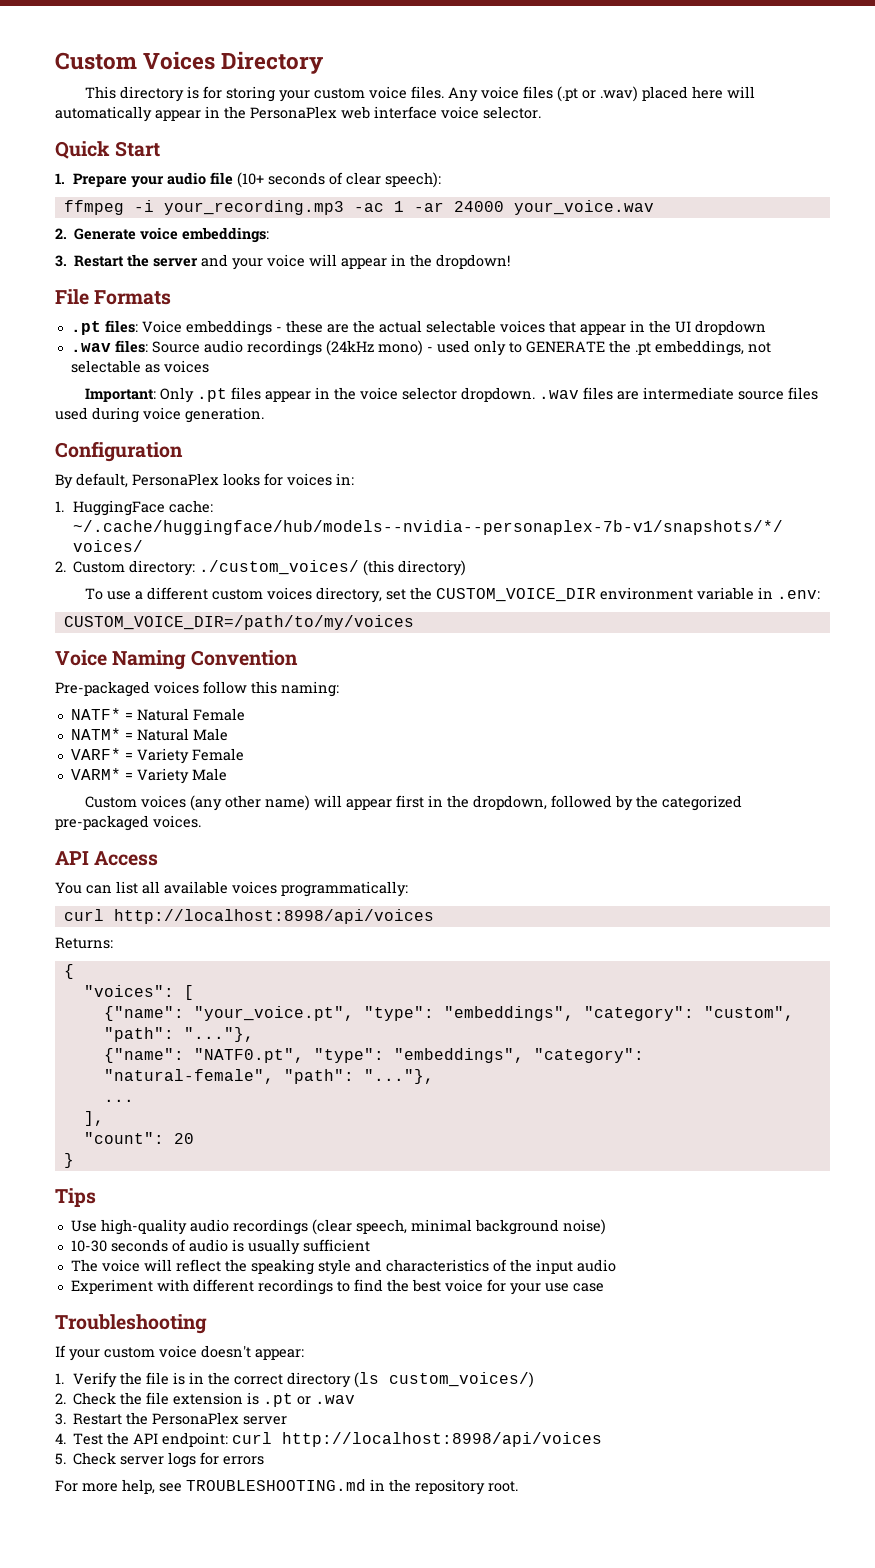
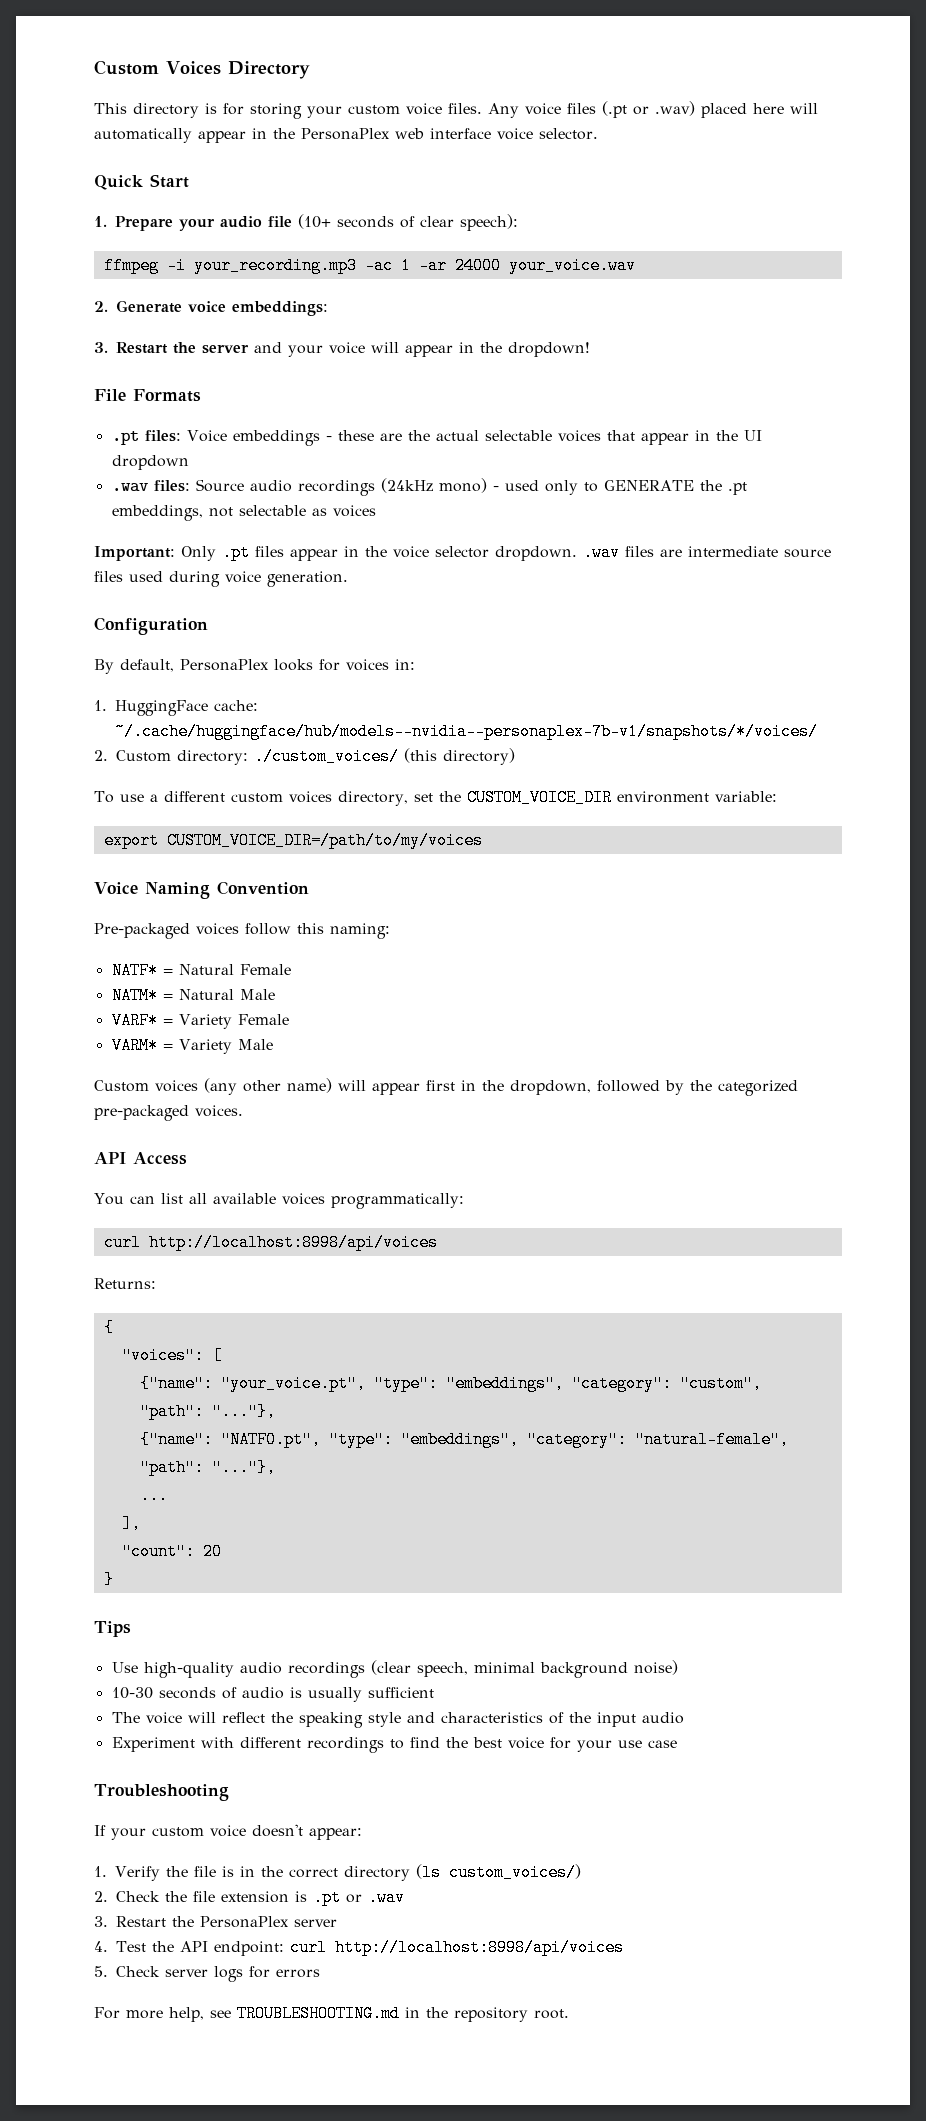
- To use a different custom voices directory, set the CUSTOM_VOICE_DIR environment variable in .env:
- CUSTOM_VOICE_DIR=/path/to/my/voices
+ To use a different custom voices directory, set the CUSTOM_VOICE_DIR environment variable:
+ export CUSTOM_VOICE_DIR=/path/to/my/voices

